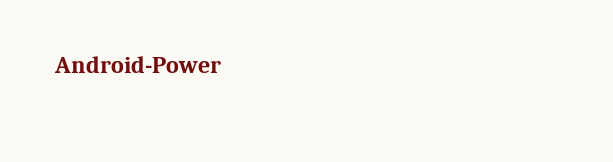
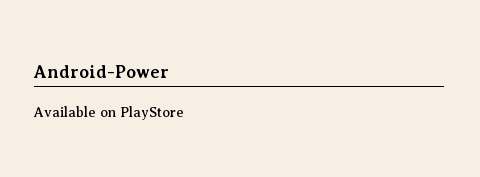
+ Available on PlayStore

